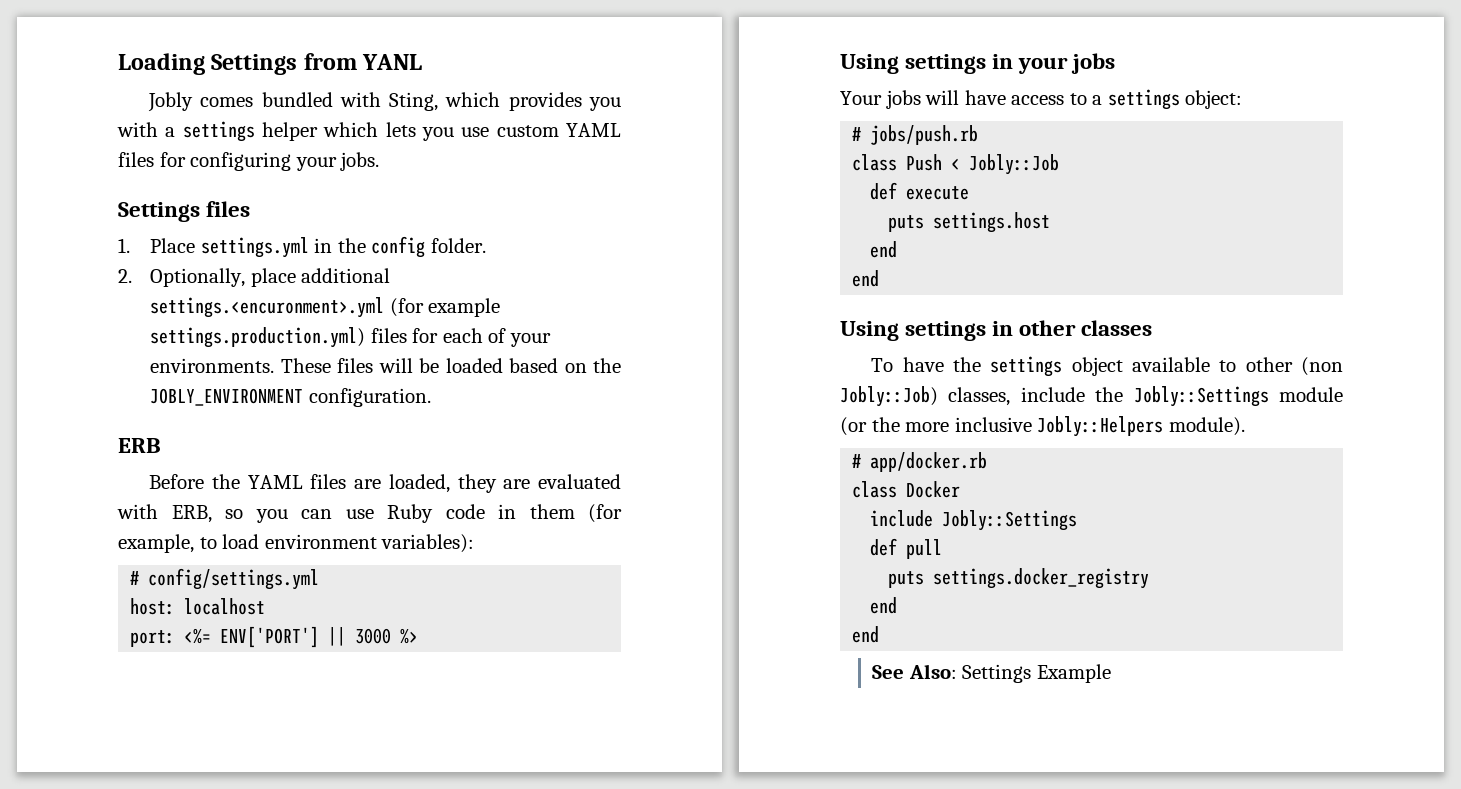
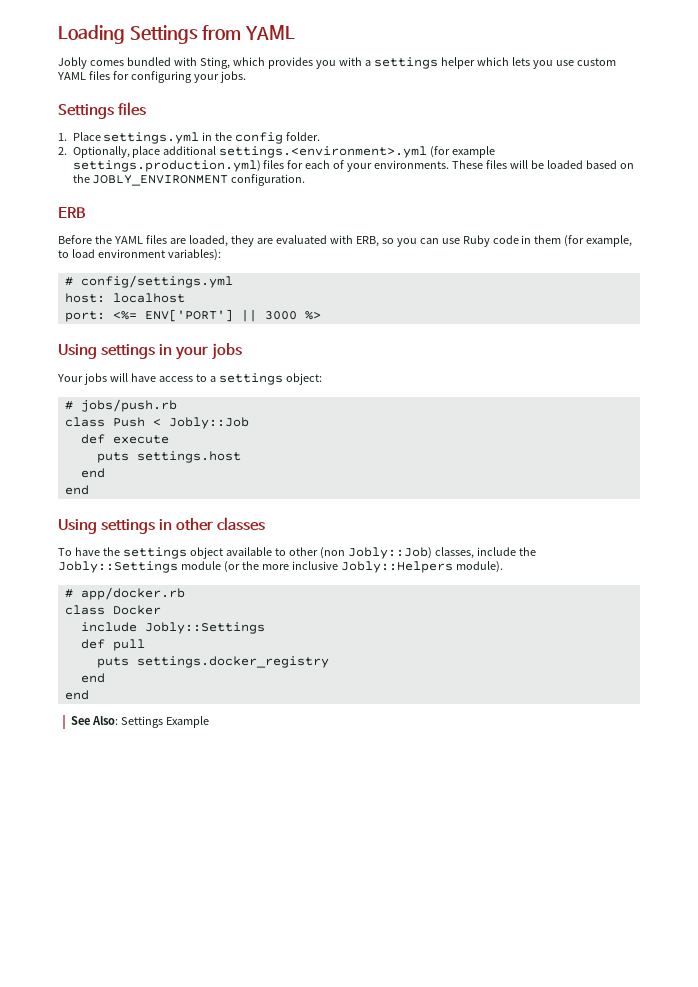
- Loading Settings from YANL
+ Loading Settings from YAML
- 2. Optionally, place additional settings.<encuronment>.yml (for example settings.production.yml) files for each of your environments.
+ 2. Optionally, place additional settings.<environment>.yml (for example settings.production.yml) files for each of your environments.

